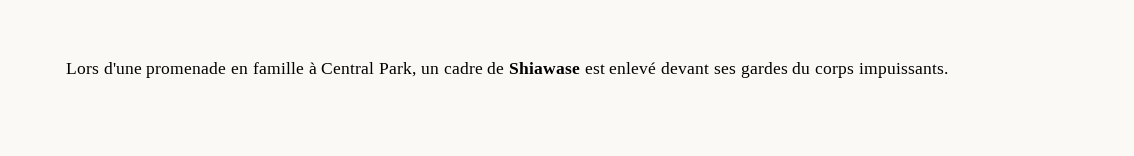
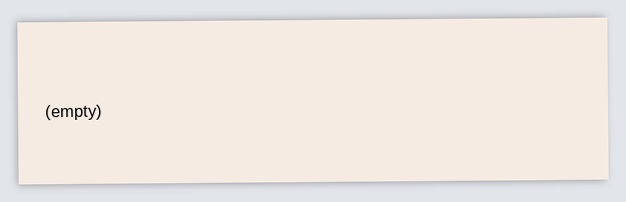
- Lors d'une promenade en famille à Central Park, un cadre de Shiawase est enlevé devant ses gardes du corps impuissants.
+ (empty)

